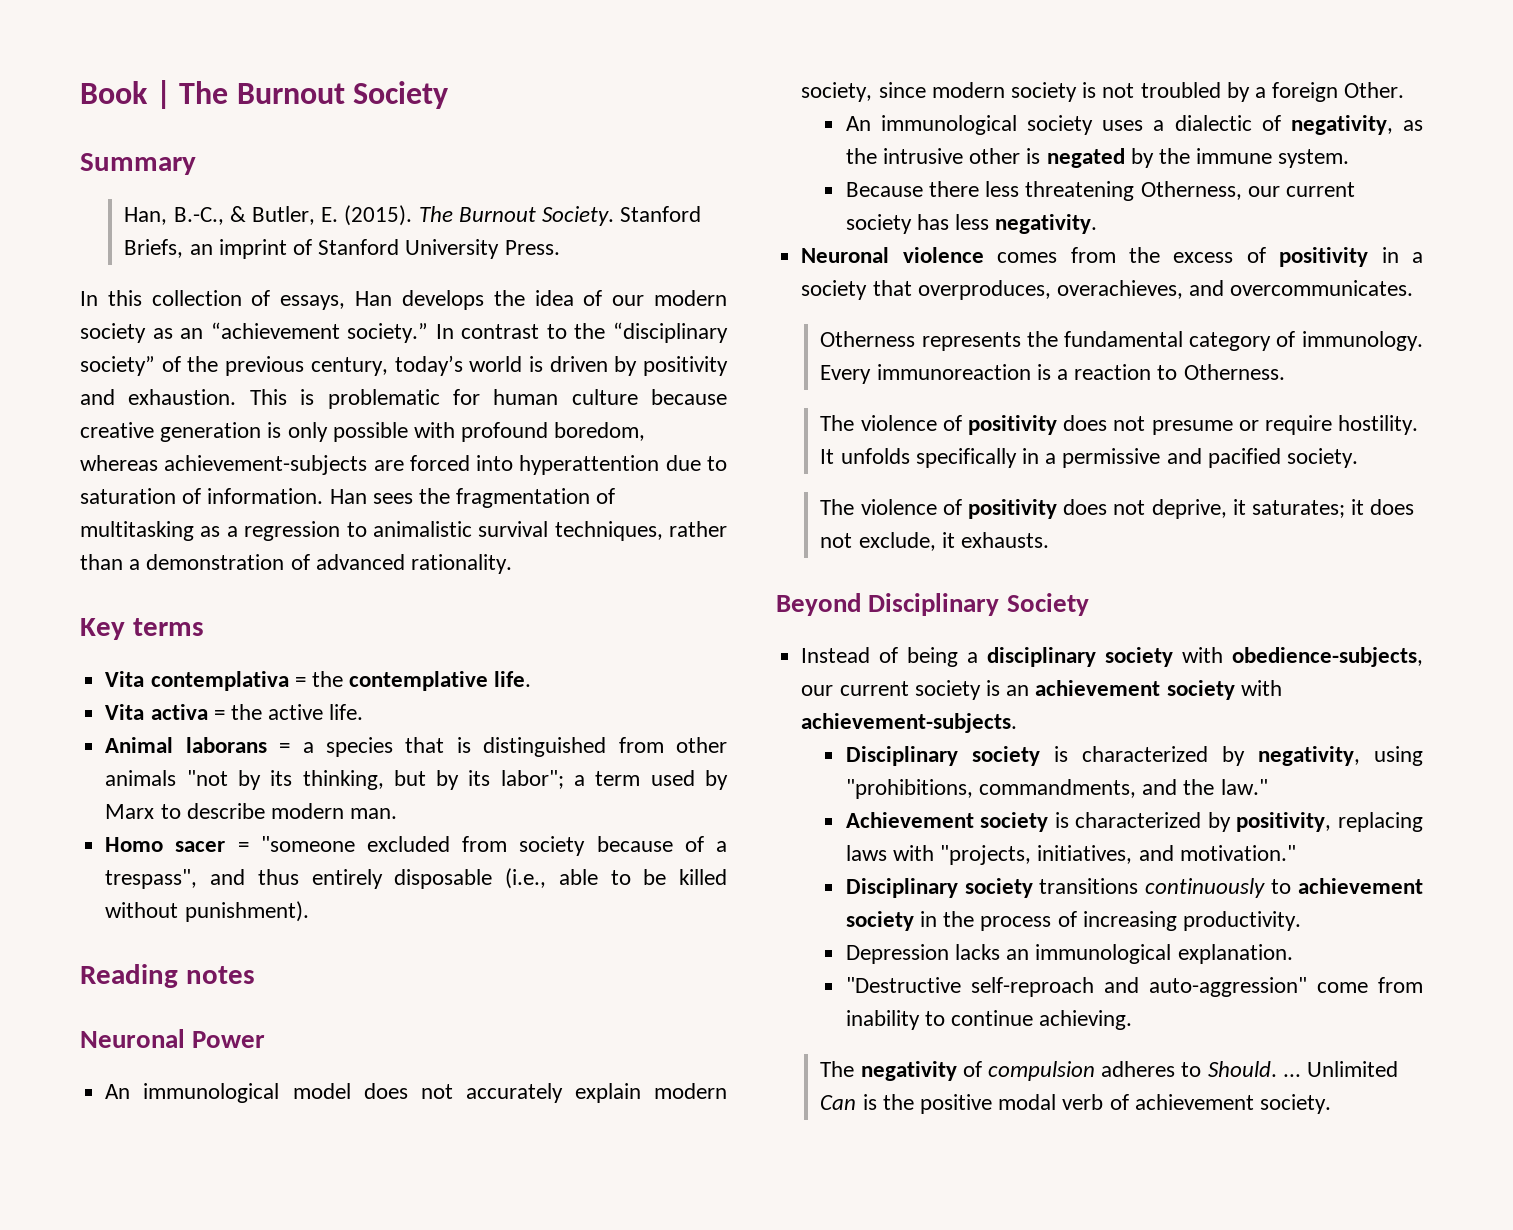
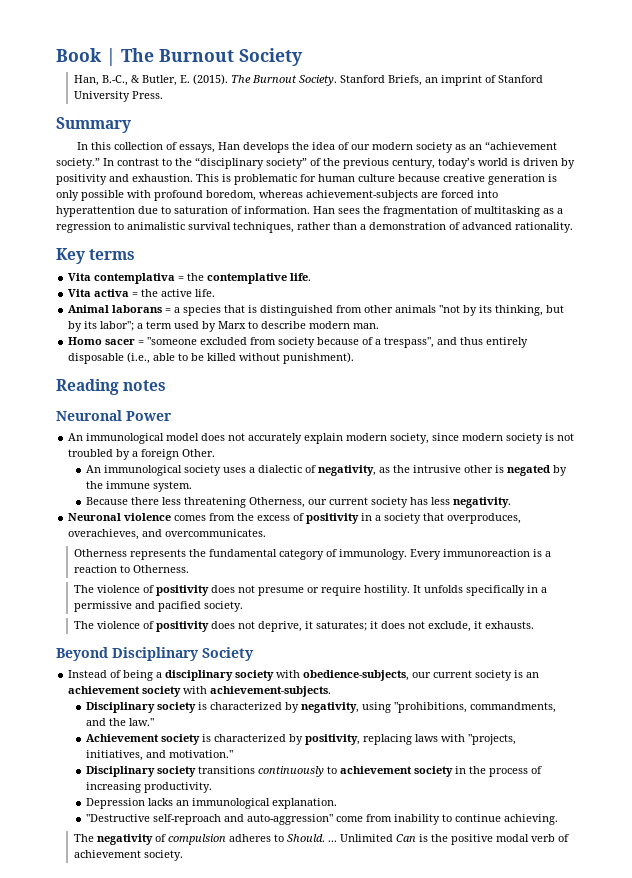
- Summary
+ Summary

